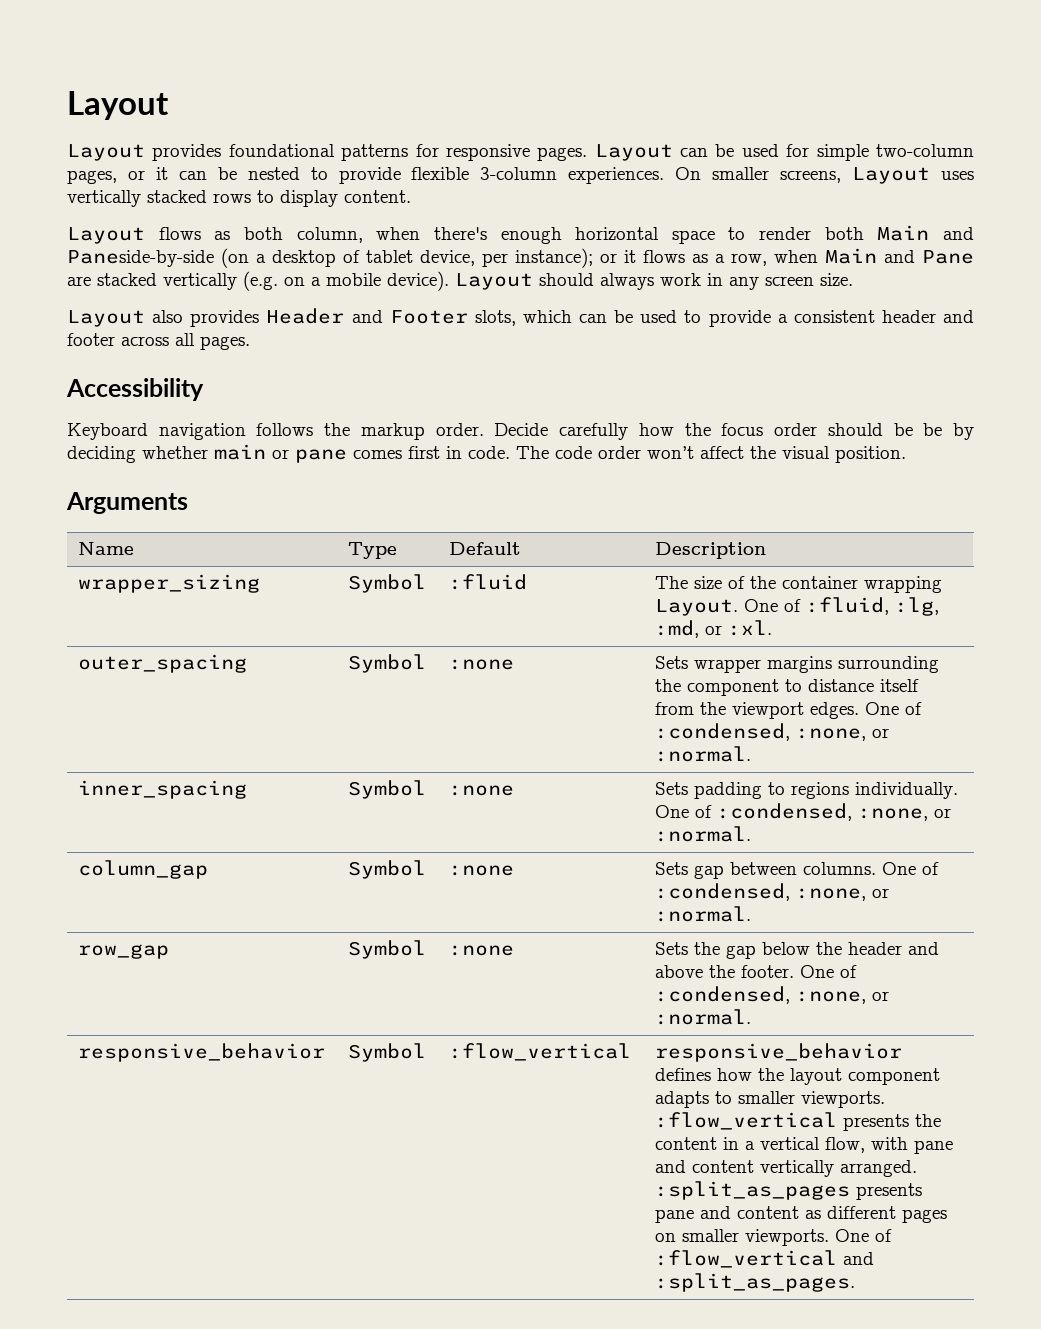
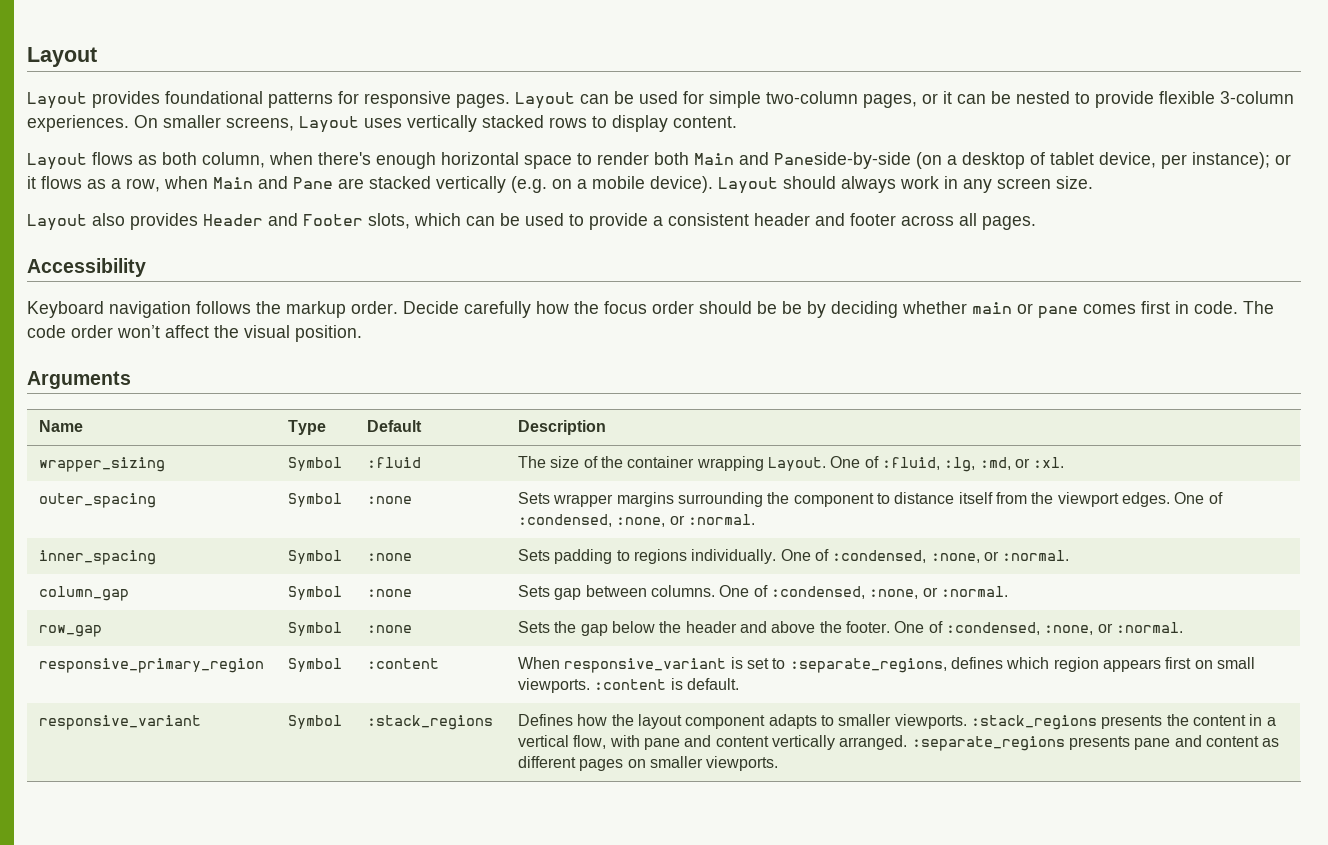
- responsive_behavior | Symbol | :flow_vertical | responsive_behavior defines how the layout component adapts to smaller viewports. :flow_vertical presents the content in a vertical flow, with pane and content vertically arranged. :split_as_pages presents pane and content as different pages on smaller viewports. One of :flow_vertical and :split_as_pages.
+ responsive_primary_region | Symbol | :content | When responsive_variant is set to :separate_regions, defines which region appears first on small viewports. :content is default.
+ responsive_variant | Symbol | :stack_regions | Defines how the layout component adapts to smaller viewports. :stack_regions presents the content in a vertical flow, with pane and content vertically arranged. :separate_regions presents pane and content as different pages on smaller viewports.

